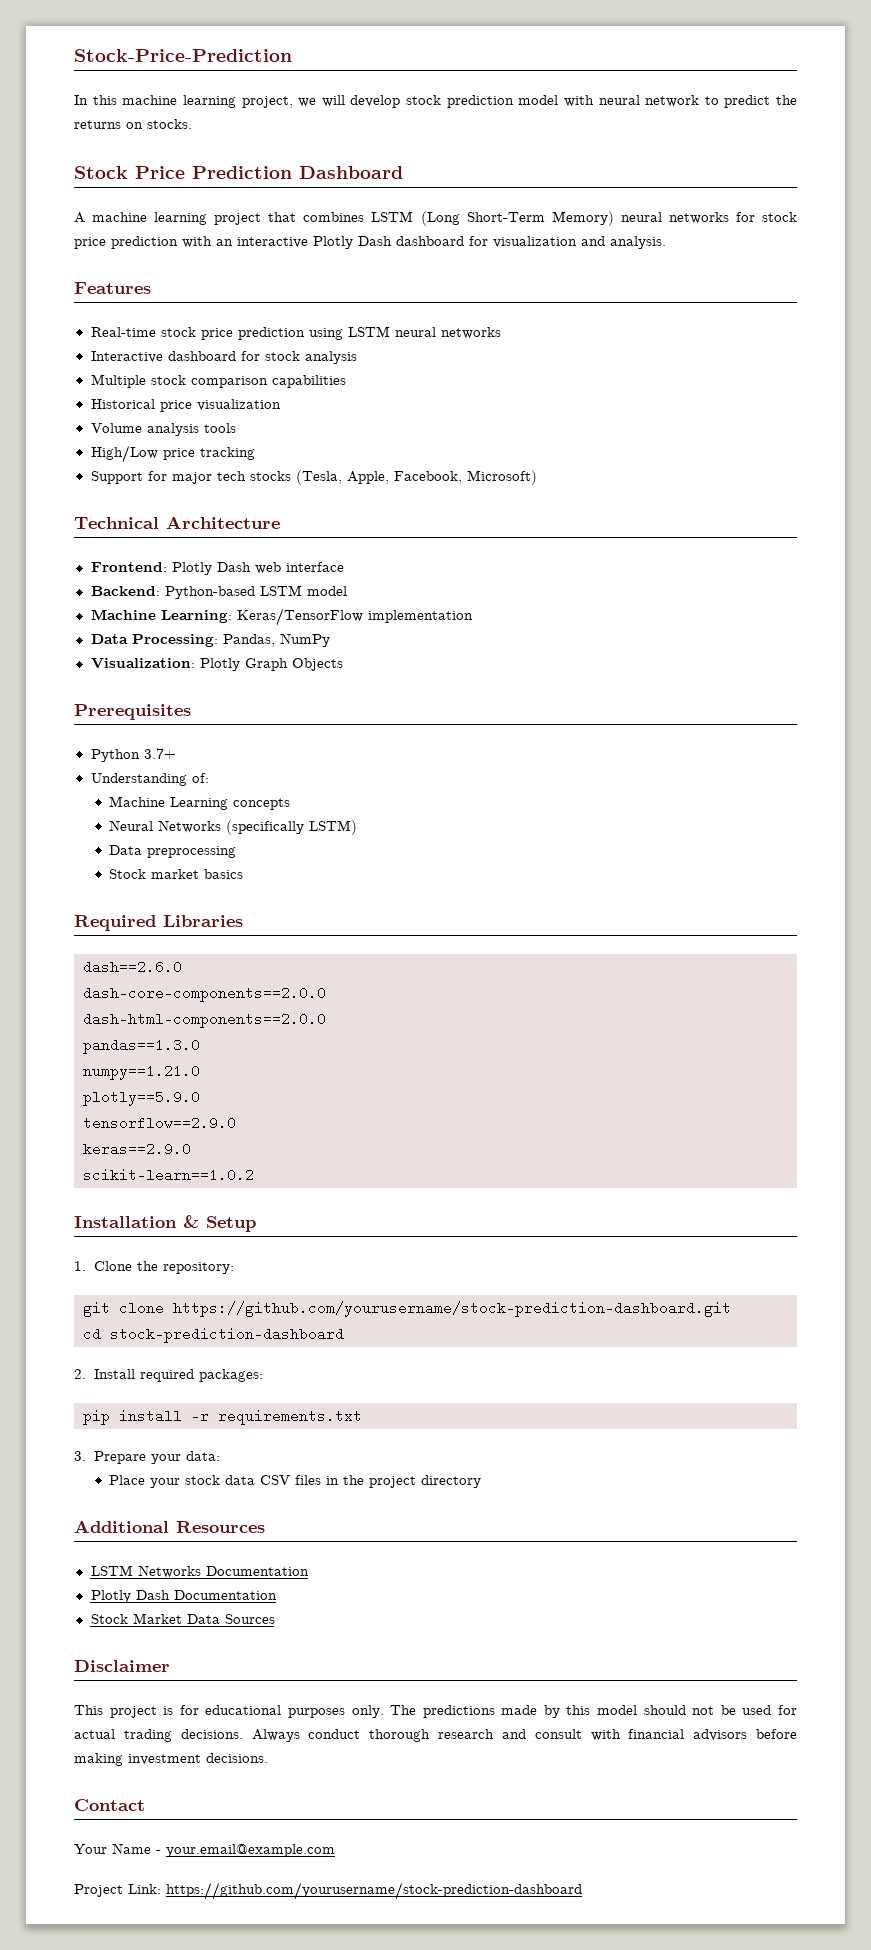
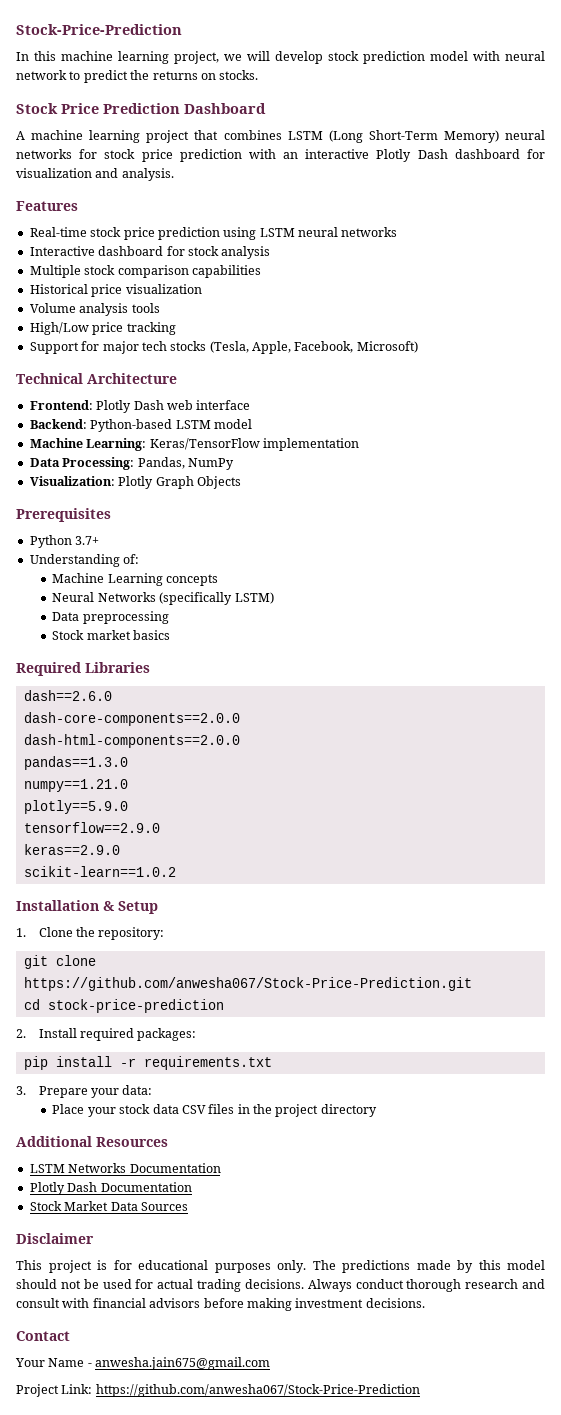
- git clone https://github.com/yourusername/stock-prediction-dashboard.git
+ git clone https://github.com/anwesha067/Stock-Price-Prediction.git
- cd stock-prediction-dashboard
+ cd stock-price-prediction
- Your Name - your.email@example.com
+ Your Name - anwesha.jain675@gmail.com
- Project Link: https://github.com/yourusername/stock-prediction-dashboard
+ Project Link: https://github.com/anwesha067/Stock-Price-Prediction

